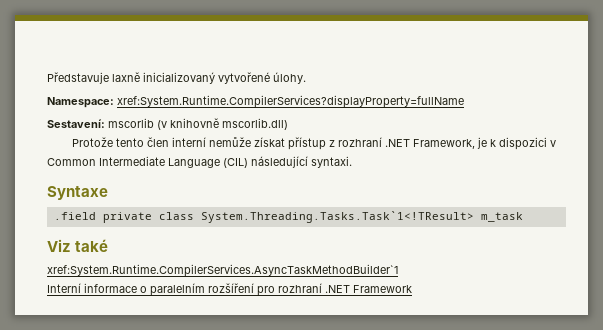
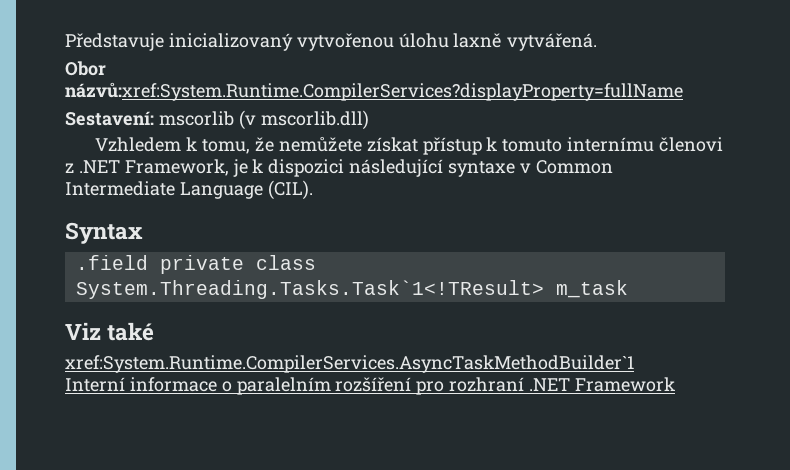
- Představuje laxně inicializovaný vytvořené úlohy.
- Namespace: xref:System.Runtime.CompilerServices?displayProperty=fullName
+ Představuje inicializovaný vytvořenou úlohu laxně vytvářená.
+ Obor názvů:xref:System.Runtime.CompilerServices?displayProperty=fullName
- Sestavení: mscorlib (v knihovně mscorlib.dll)
+ Sestavení: mscorlib (v mscorlib.dll)
- Protože tento člen interní nemůže získat přístup z rozhraní .NET Framework, je k dispozici v Common Intermediate Language (CIL) následující syntaxi.
- Syntaxe
+ Vzhledem k tomu, že nemůžete získat přístup k tomuto internímu členovi z .NET Framework, je k dispozici následující syntaxe v Common Intermediate Language (CIL).
+ Syntax

